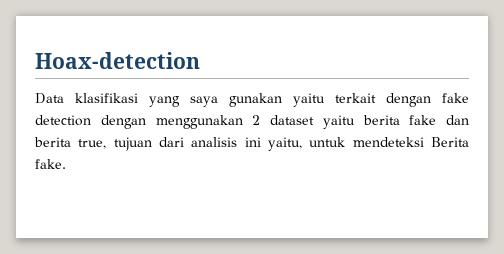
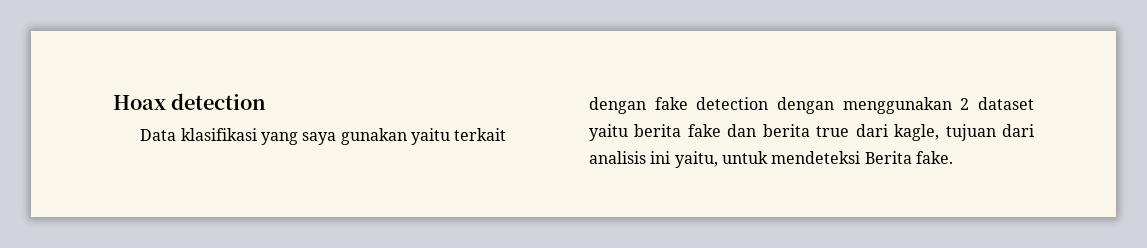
- Hoax-detection
+ Hoax detection
- Data klasifikasi yang saya gunakan yaitu terkait dengan fake detection dengan menggunakan 2 dataset yaitu berita fake dan berita true, tujuan dari analisis ini yaitu, untuk mendeteksi Berita fake.
+ Data klasifikasi yang saya gunakan yaitu terkait dengan fake detection dengan menggunakan 2 dataset yaitu berita fake dan berita true dari kagle, tujuan dari analisis ini yaitu, untuk mendeteksi Berita fake.

